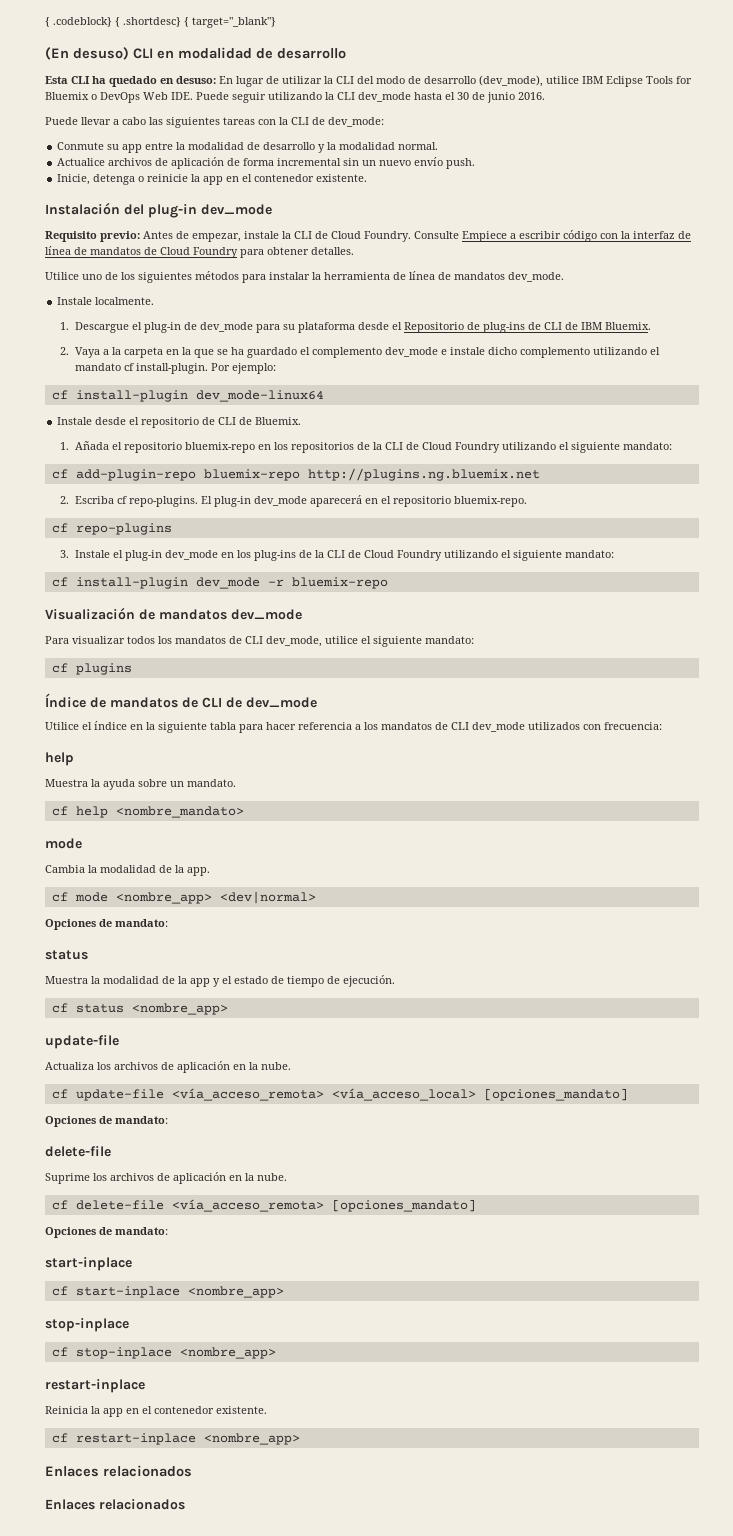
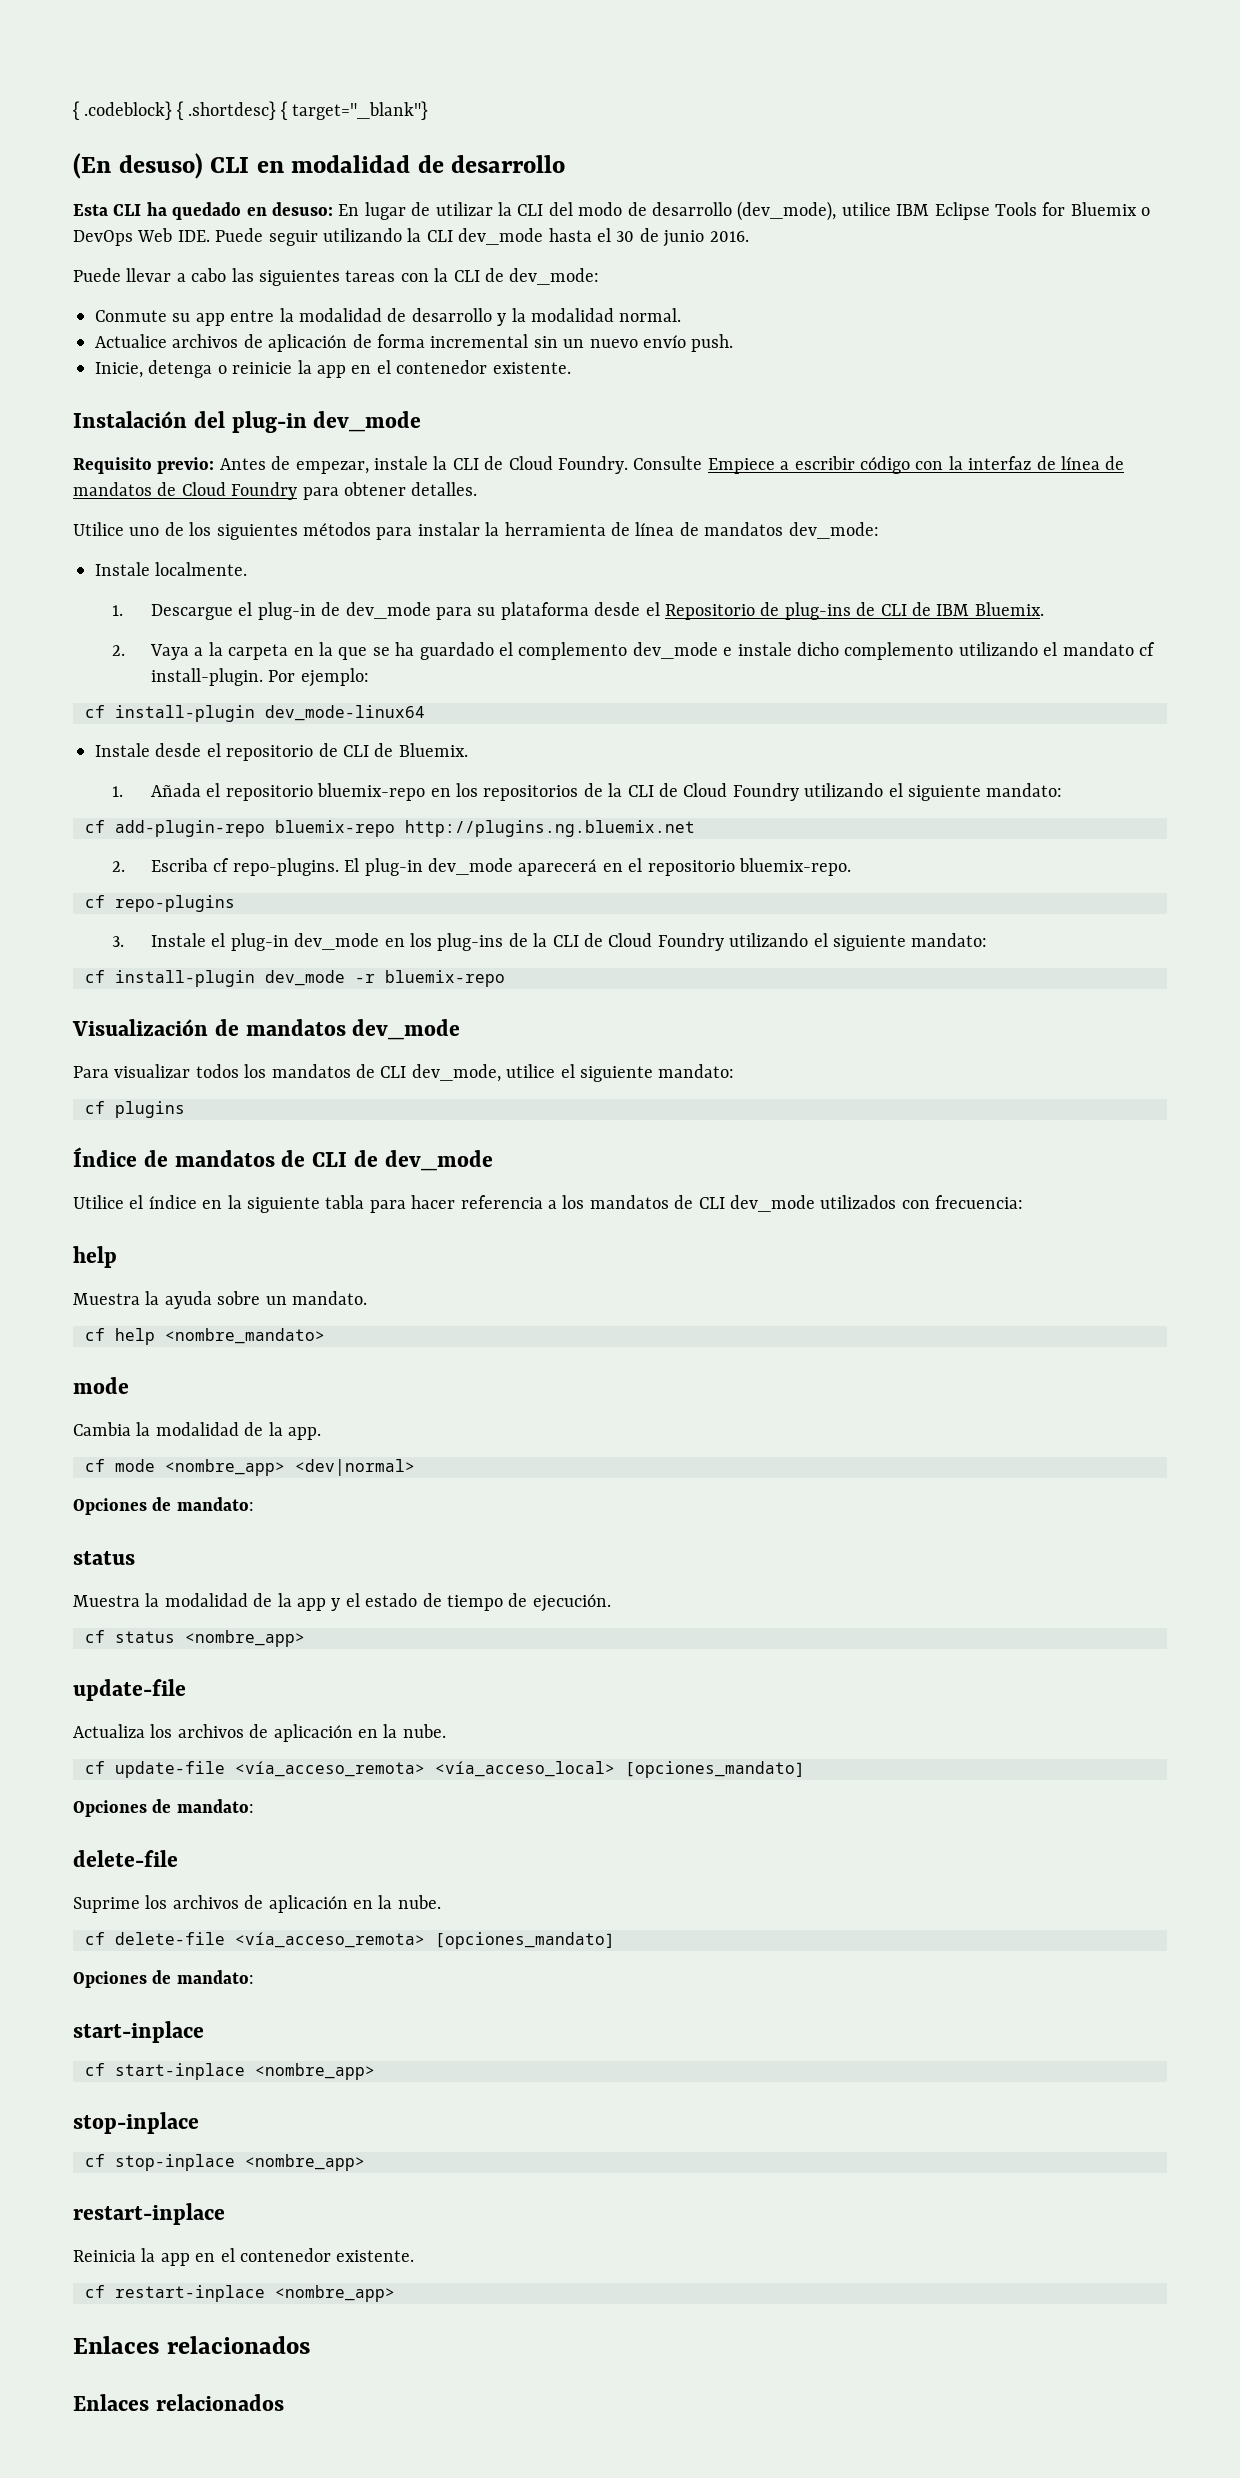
- Utilice uno de los siguientes métodos para instalar la herramienta de línea de mandatos dev_mode.
+ Utilice uno de los siguientes métodos para instalar la herramienta de línea de mandatos dev_mode:

